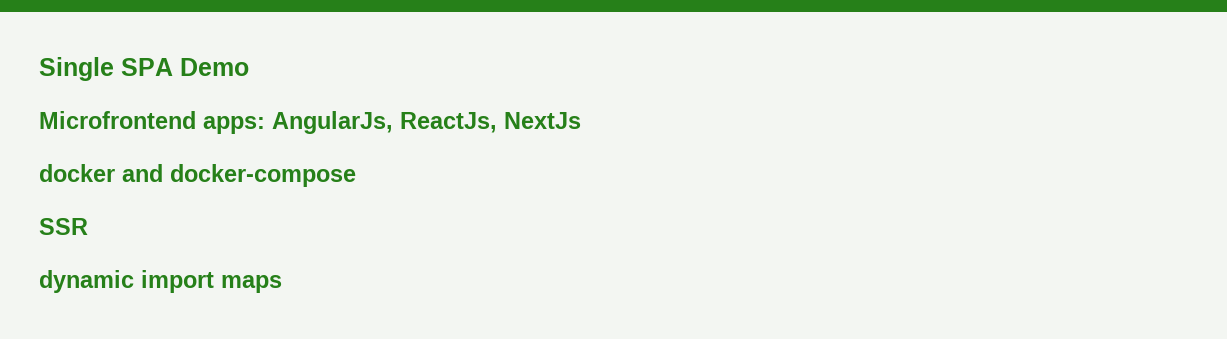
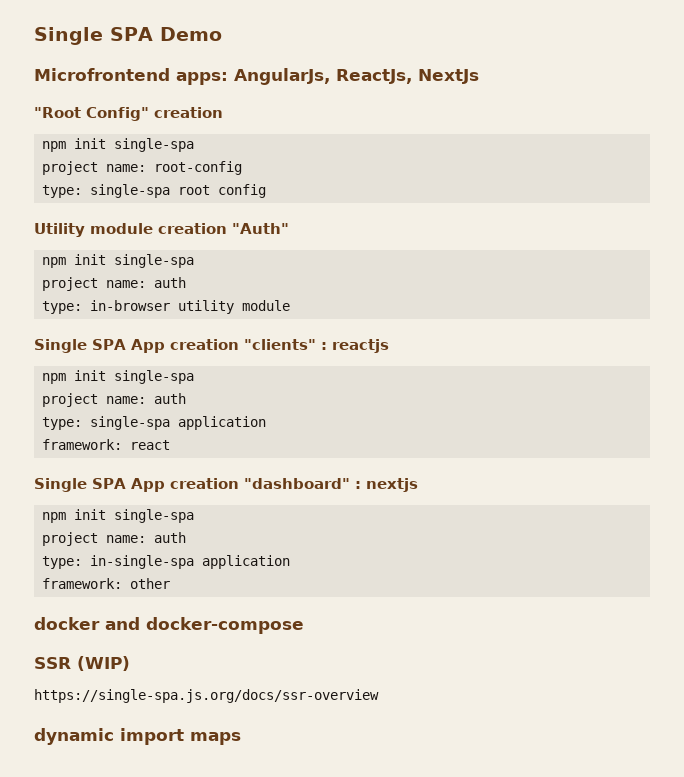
+ "Root Config" creation
+ npm init single-spa
+ project name: root-config
+ type: single-spa root config
+ Utility module creation "Auth"
+ npm init single-spa
+ project name: auth
+ type: in-browser utility module
+ Single SPA App creation "clients" : reactjs
+ npm init single-spa
+ project name: auth
+ type: single-spa application
+ framework: react
+ Single SPA App creation "dashboard" : nextjs
+ npm init single-spa
+ project name: auth
+ type: in-single-spa application
+ framework: other
- SSR
+ SSR (WIP)
+ https://single-spa.js.org/docs/ssr-overview

